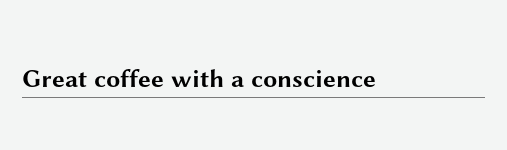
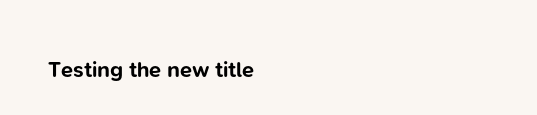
- Great coffee with a conscience
+ Testing the new title

